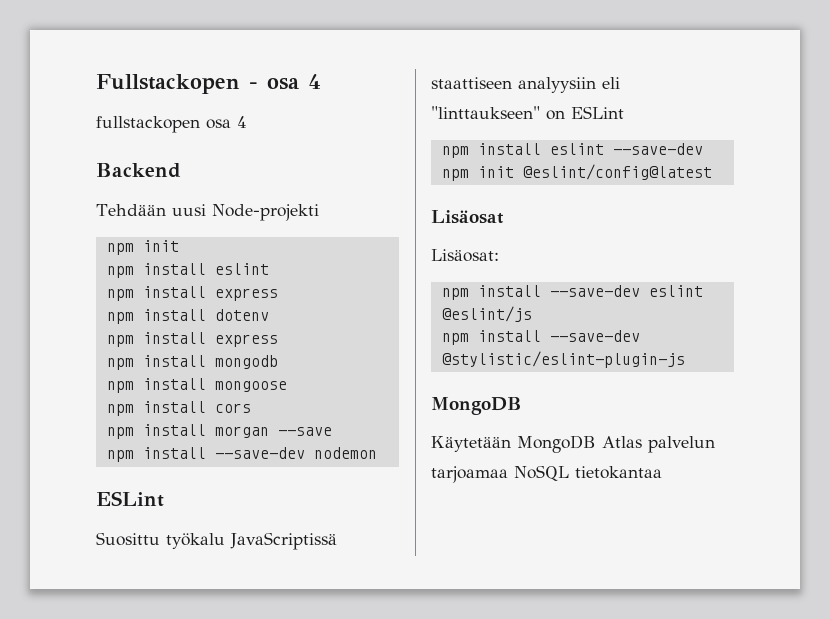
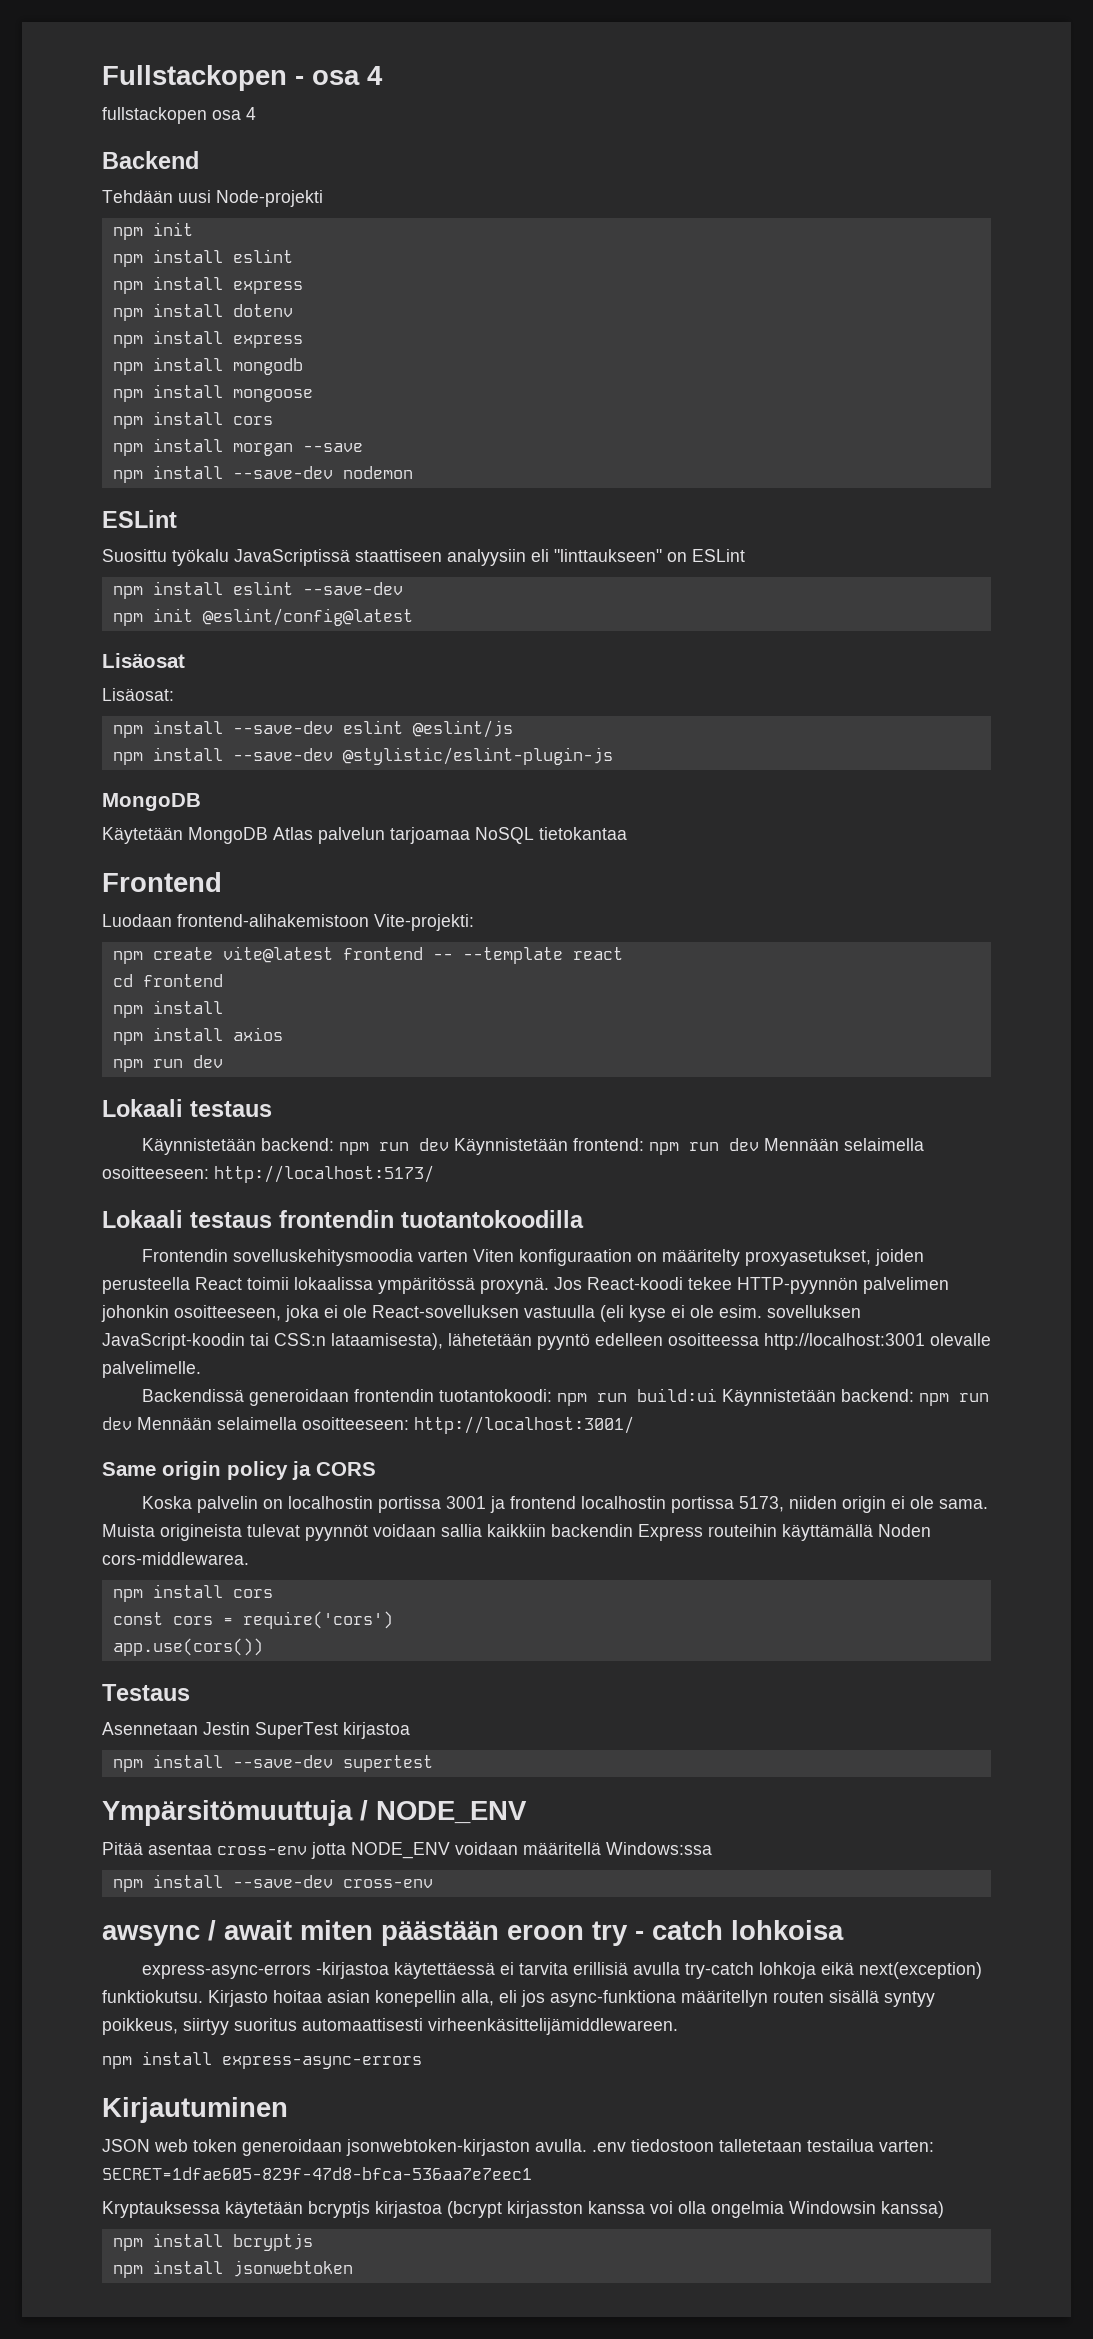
+ Frontend
+ Luodaan frontend-alihakemistoon Vite-projekti:
+ npm create vite@latest frontend -- --template react
+ cd frontend
+ npm install
+ npm install axios
+ npm run dev
+ Lokaali testaus
+ Käynnistetään backend: npm run dev Käynnistetään frontend: npm run dev Mennään selaimella osoitteeseen: http://localhost:5173/
+ Lokaali testaus frontendin tuotantokoodilla
+ Frontendin sovelluskehitysmoodia varten Viten konfiguraation on määritelty proxyasetukset, joiden perusteella React toimii lokaalissa ympäritössä proxynä. Jos React-koodi tekee HTTP-pyynnön palvelimen johonkin osoitteeseen, joka ei ole React-sovelluksen vastuulla (eli kyse ei ole esim. sovelluksen JavaScript-koodin tai CSS:n lataamisesta), lähetetään pyyntö edelleen osoitteessa http://localhost:3001 olevalle palvelimelle.
+ Backendissä generoidaan frontendin tuotantokoodi: npm run build:ui Käynnistetään backend: npm run dev Mennään selaimella osoitteeseen: http://localhost:3001/
+ Same origin policy ja CORS
+ Koska palvelin on localhostin portissa 3001 ja frontend localhostin portissa 5173, niiden origin ei ole sama. Muista origineista tulevat pyynnöt voidaan sallia kaikkiin backendin Express routeihin käyttämällä Noden cors-middlewarea.
+ npm install cors
+ const cors = require('cors')
+ app.use(cors())
+ Testaus
+ Asennetaan Jestin SuperTest kirjastoa
+ npm install --save-dev supertest
+ Ympärsitömuuttuja / NODE_ENV
+ Pitää asentaa cross-env jotta NODE_ENV voidaan määritellä Windows:ssa
+ npm install --save-dev cross-env
+ awsync / await miten päästään eroon try - catch lohkoisa
+ express-async-errors -kirjastoa käytettäessä ei tarvita erillisiä avulla try-catch lohkoja eikä next(exception) funktiokutsu. Kirjasto hoitaa asian konepellin alla, eli jos async-funktiona määritellyn routen sisällä syntyy poikkeus, siirtyy suoritus automaattisesti virheenkäsittelijämiddlewareen.
+ npm install express-async-errors
+ Kirjautuminen
+ JSON web token generoidaan jsonwebtoken-kirjaston avulla. .env tiedostoon talletetaan testailua varten: SECRET=1dfae605-829f-47d8-bfca-536aa7e7eec1
+ Kryptauksessa käytetään bcryptjs kirjastoa (bcrypt kirjasston kanssa voi olla ongelmia Windowsin kanssa)
+ npm install bcryptjs
+ npm install jsonwebtoken

